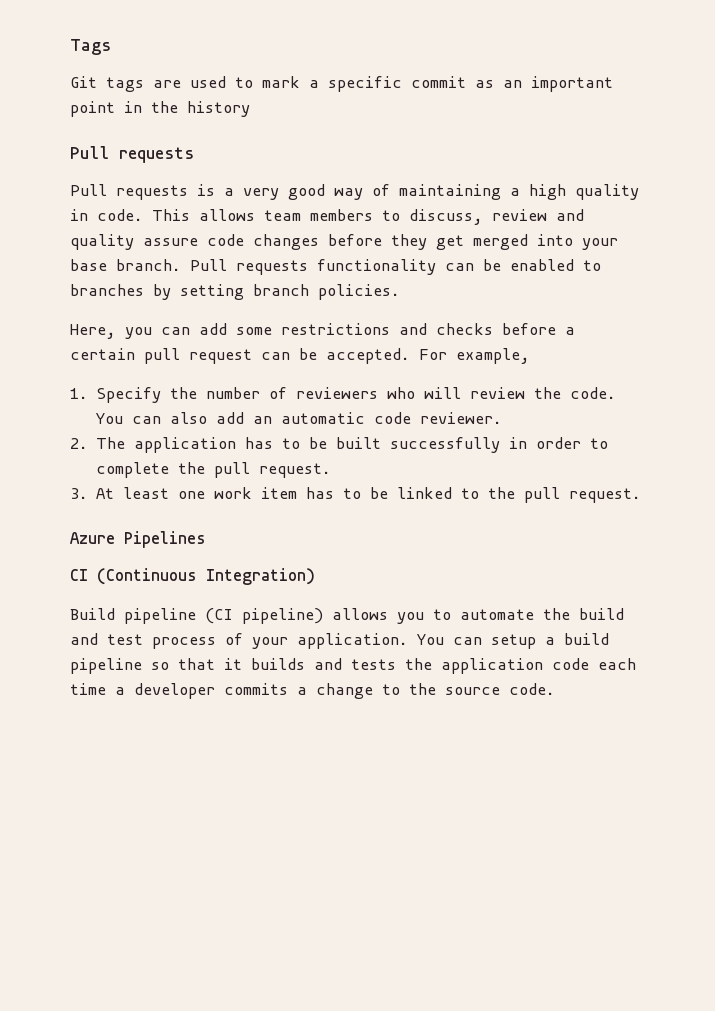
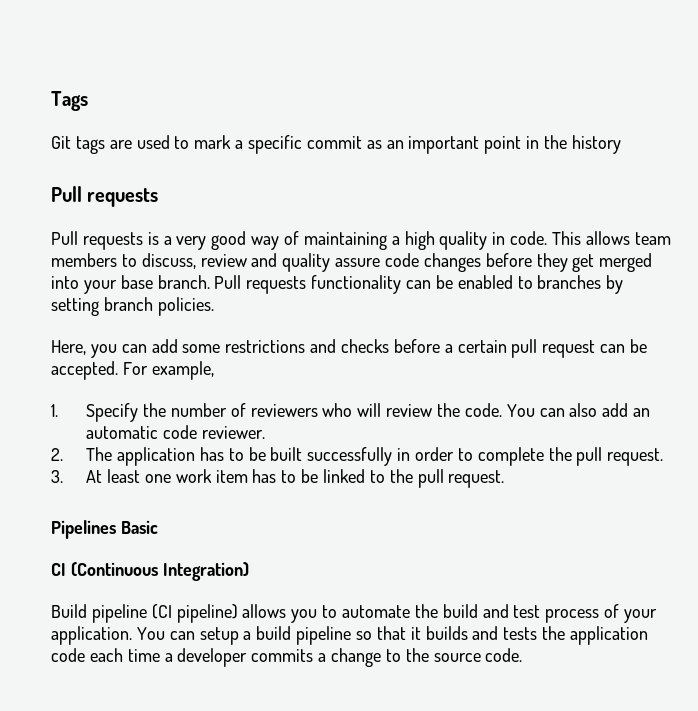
- Azure Pipelines
+ Pipelines Basic

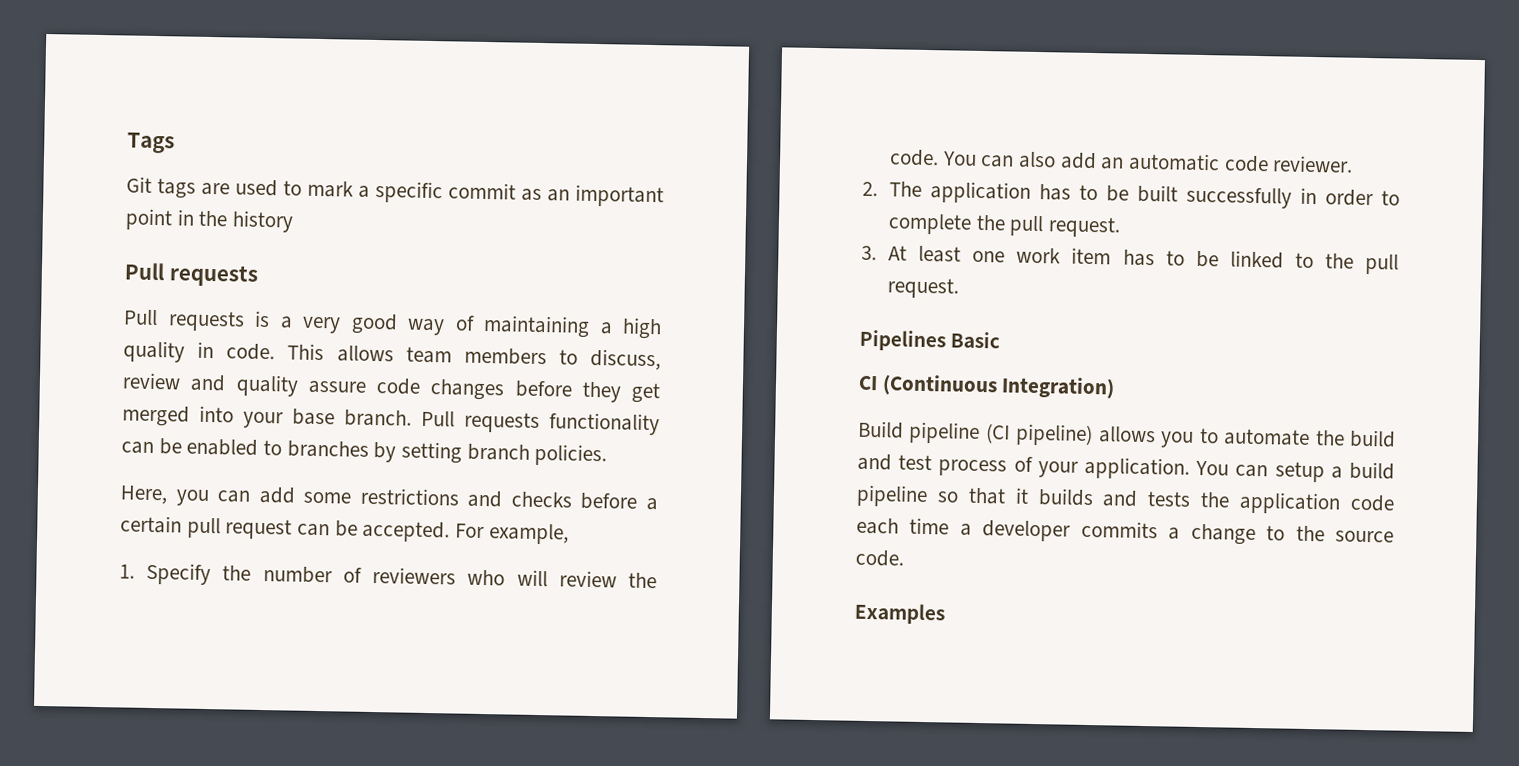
+ Examples

